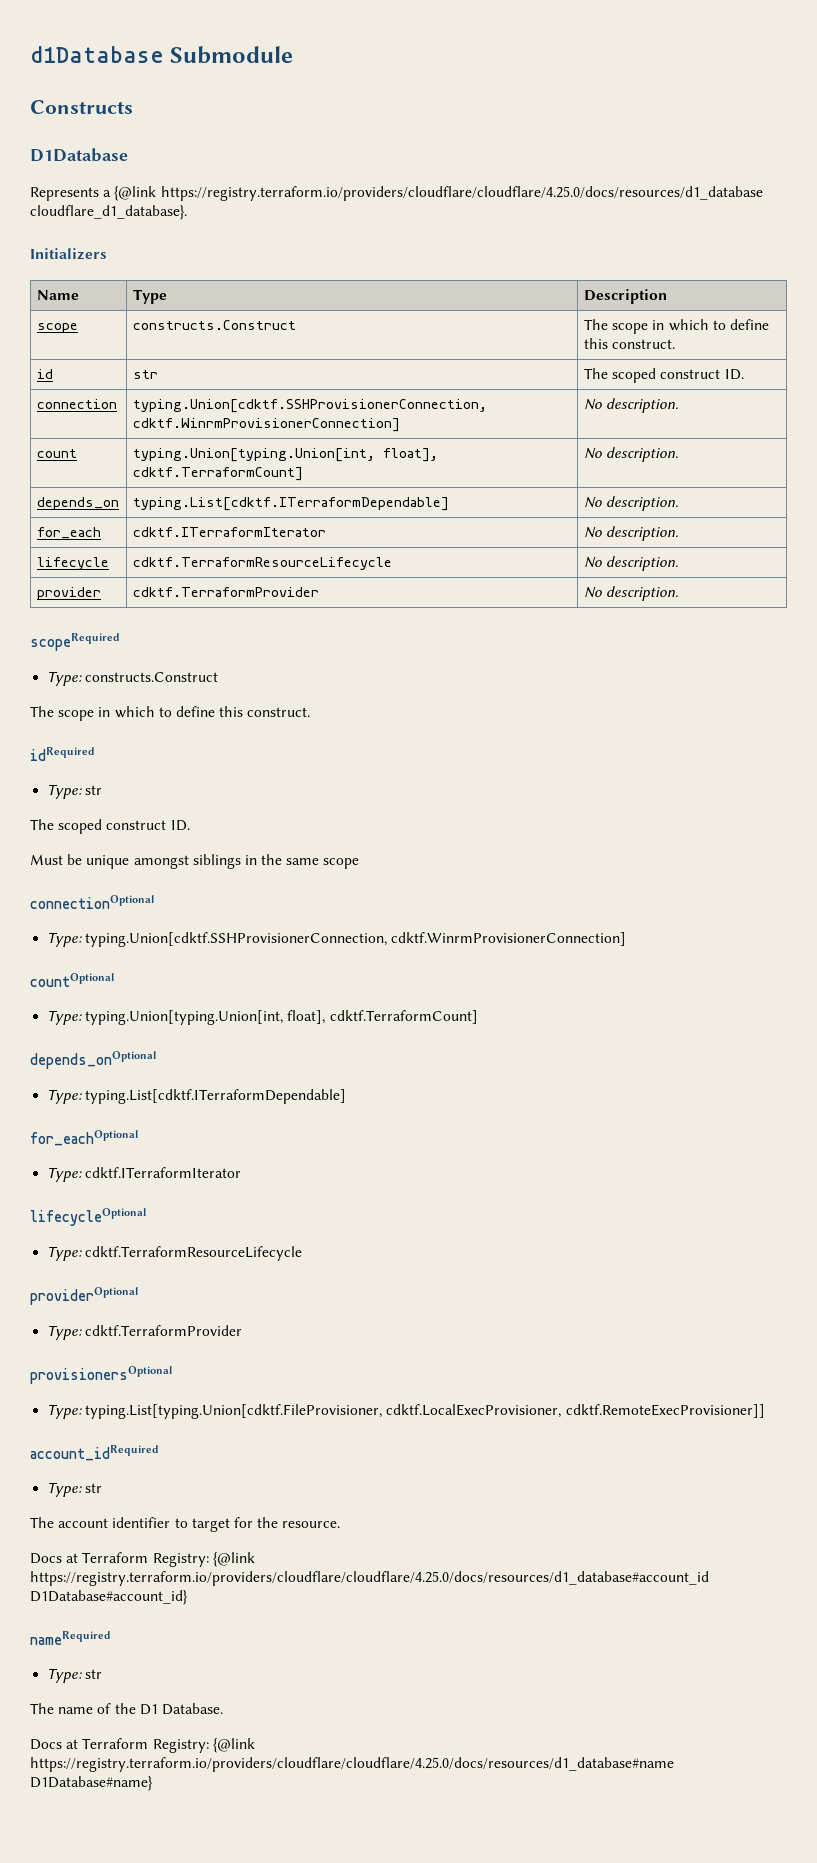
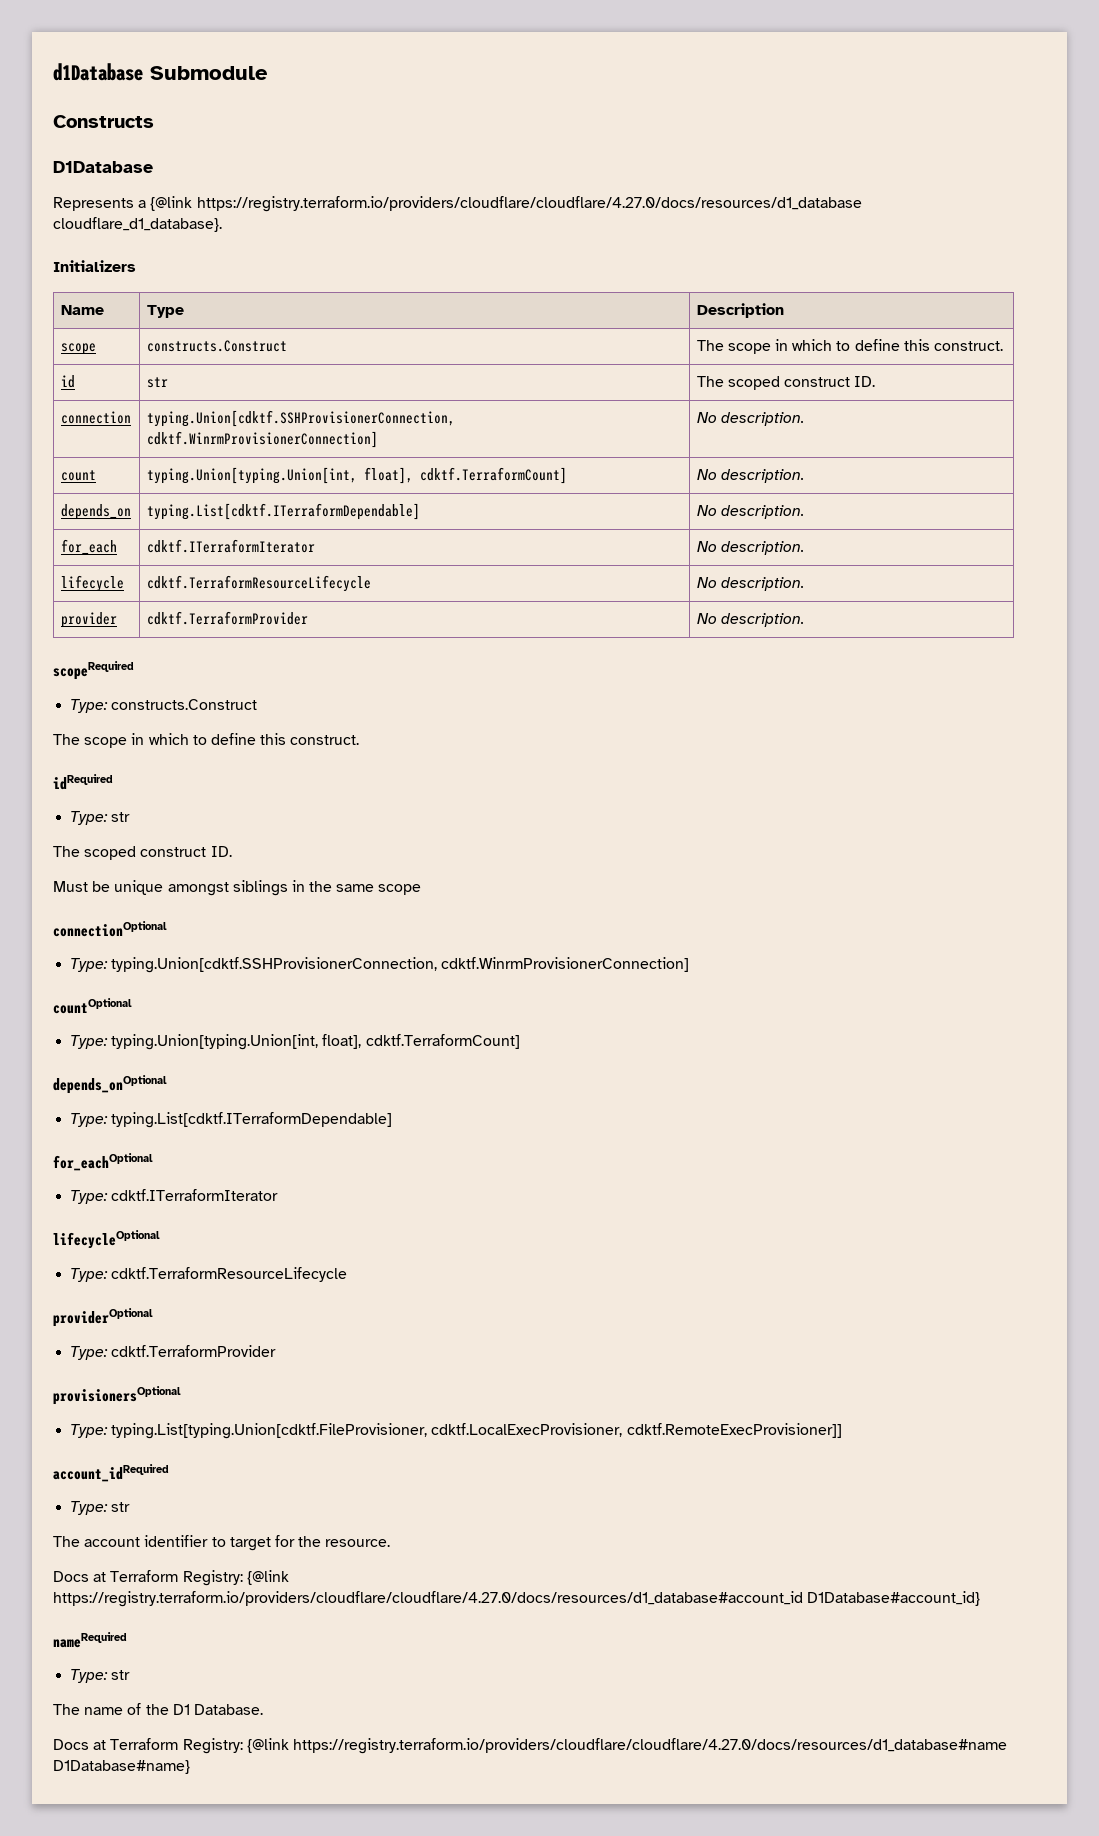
- Represents a {@link https://registry.terraform.io/providers/cloudflare/cloudflare/4.25.0/docs/resources/d1_database cloudflare_d1_database}.
+ Represents a {@link https://registry.terraform.io/providers/cloudflare/cloudflare/4.27.0/docs/resources/d1_database cloudflare_d1_database}.
- Docs at Terraform Registry: {@link https://registry.terraform.io/providers/cloudflare/cloudflare/4.25.0/docs/resources/d1_database#account_id D1Database#account_id}
+ Docs at Terraform Registry: {@link https://registry.terraform.io/providers/cloudflare/cloudflare/4.27.0/docs/resources/d1_database#account_id D1Database#account_id}
- Docs at Terraform Registry: {@link https://registry.terraform.io/providers/cloudflare/cloudflare/4.25.0/docs/resources/d1_database#name D1Database#name}
+ Docs at Terraform Registry: {@link https://registry.terraform.io/providers/cloudflare/cloudflare/4.27.0/docs/resources/d1_database#name D1Database#name}

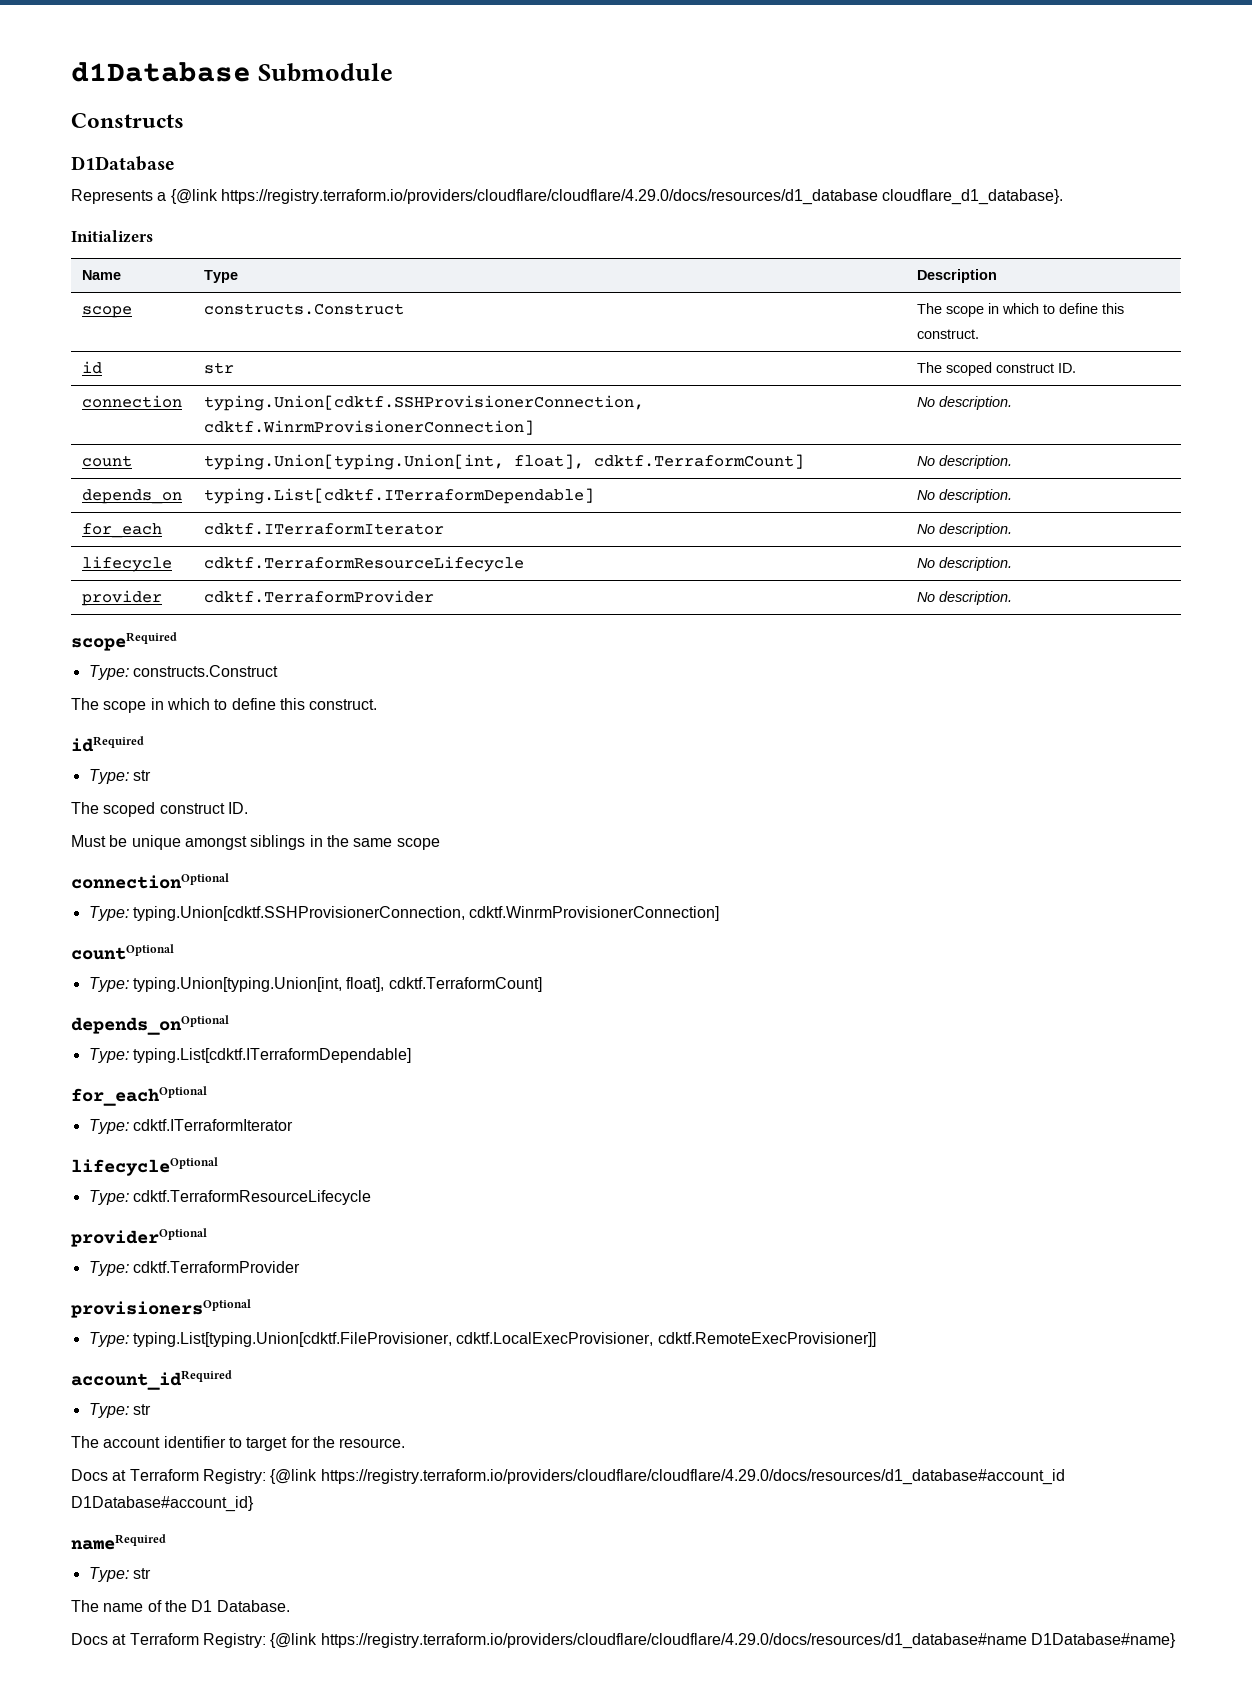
- Represents a {@link https://registry.terraform.io/providers/cloudflare/cloudflare/4.27.0/docs/resources/d1_database cloudflare_d1_database}.
+ Represents a {@link https://registry.terraform.io/providers/cloudflare/cloudflare/4.29.0/docs/resources/d1_database cloudflare_d1_database}.
- Docs at Terraform Registry: {@link https://registry.terraform.io/providers/cloudflare/cloudflare/4.27.0/docs/resources/d1_database#account_id D1Database#account_id}
+ Docs at Terraform Registry: {@link https://registry.terraform.io/providers/cloudflare/cloudflare/4.29.0/docs/resources/d1_database#account_id D1Database#account_id}
- Docs at Terraform Registry: {@link https://registry.terraform.io/providers/cloudflare/cloudflare/4.27.0/docs/resources/d1_database#name D1Database#name}
+ Docs at Terraform Registry: {@link https://registry.terraform.io/providers/cloudflare/cloudflare/4.29.0/docs/resources/d1_database#name D1Database#name}

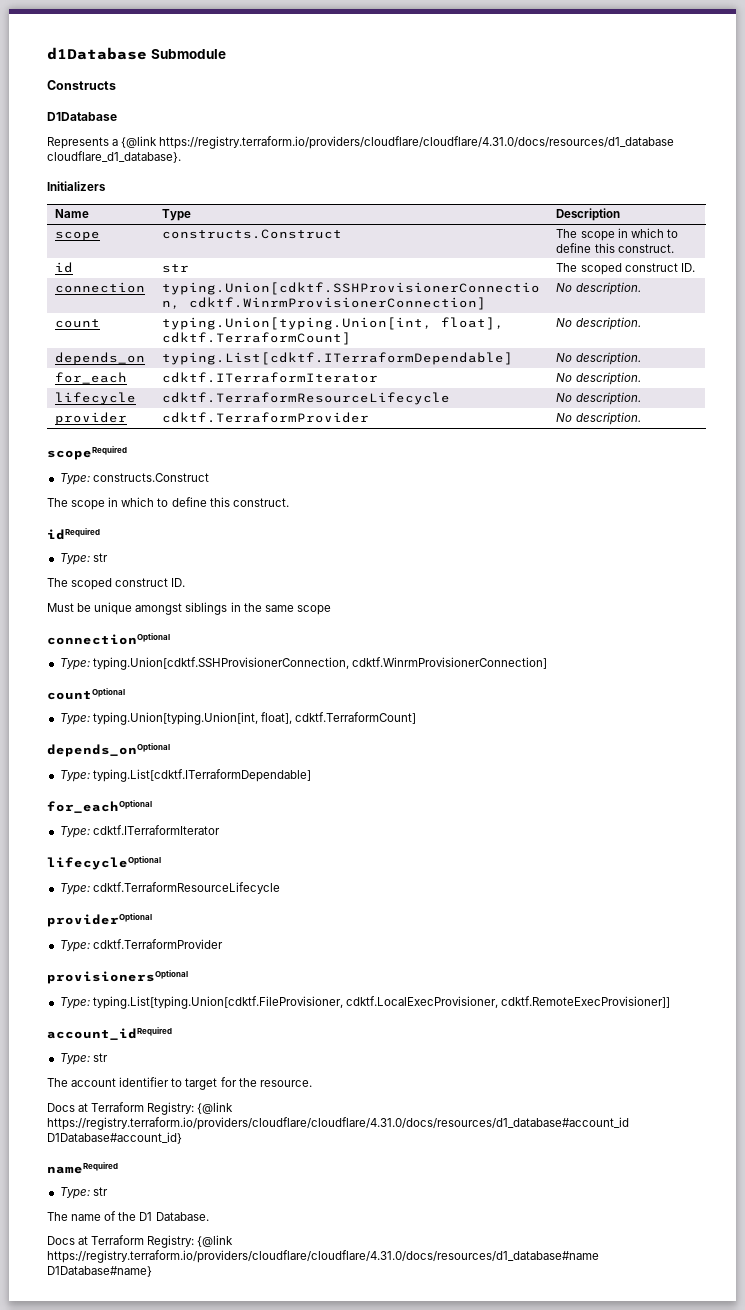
- Represents a {@link https://registry.terraform.io/providers/cloudflare/cloudflare/4.29.0/docs/resources/d1_database cloudflare_d1_database}.
+ Represents a {@link https://registry.terraform.io/providers/cloudflare/cloudflare/4.31.0/docs/resources/d1_database cloudflare_d1_database}.
- Docs at Terraform Registry: {@link https://registry.terraform.io/providers/cloudflare/cloudflare/4.29.0/docs/resources/d1_database#account_id D1Database#account_id}
+ Docs at Terraform Registry: {@link https://registry.terraform.io/providers/cloudflare/cloudflare/4.31.0/docs/resources/d1_database#account_id D1Database#account_id}
- Docs at Terraform Registry: {@link https://registry.terraform.io/providers/cloudflare/cloudflare/4.29.0/docs/resources/d1_database#name D1Database#name}
+ Docs at Terraform Registry: {@link https://registry.terraform.io/providers/cloudflare/cloudflare/4.31.0/docs/resources/d1_database#name D1Database#name}

